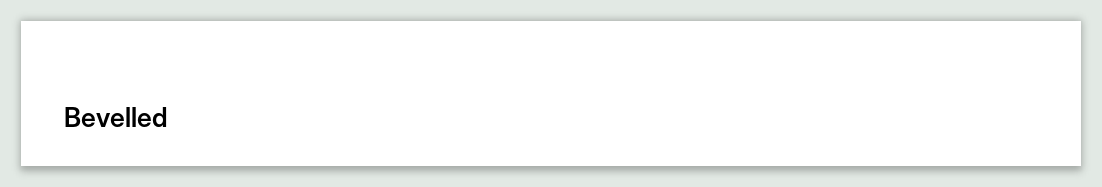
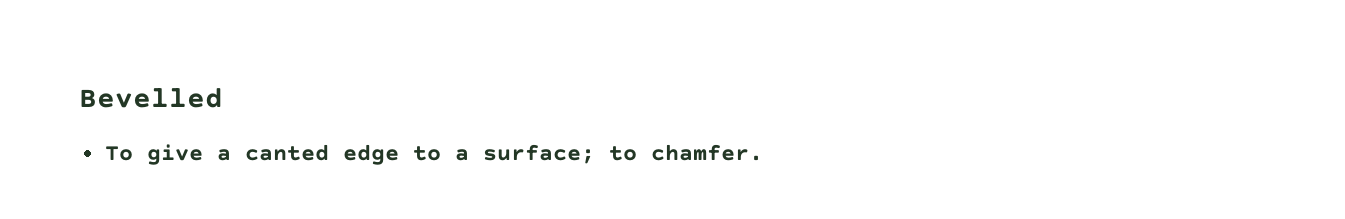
+ To give a canted edge to a surface; to chamfer.

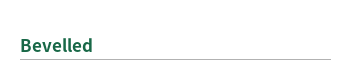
- To give a canted edge to a surface; to chamfer.

